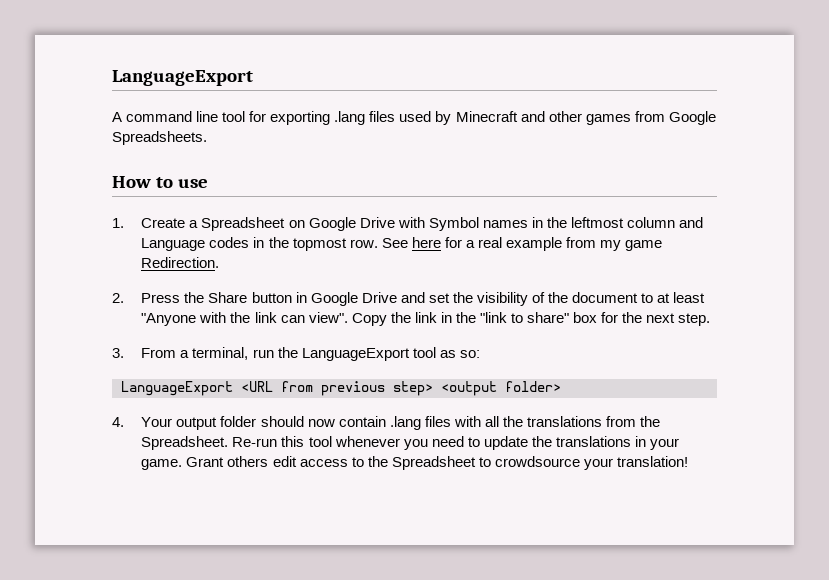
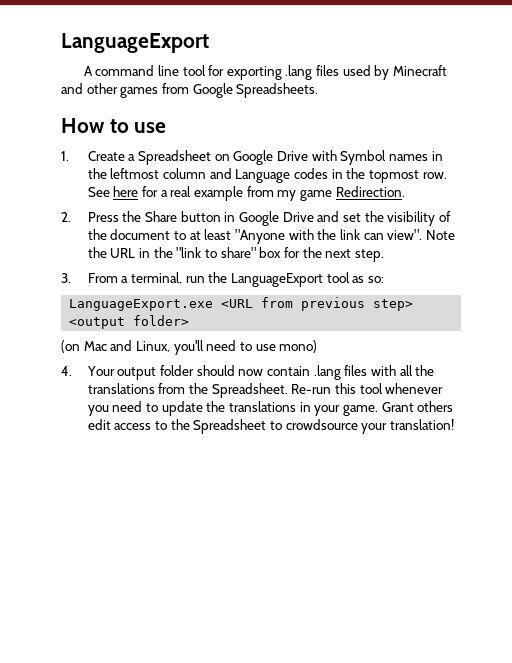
- Copy the link in the "link to share" box for the next step.
+ Note the URL in the "link to share" box for the next step.
- LanguageExport <URL from previous step> <output folder>
+ LanguageExport.exe <URL from previous step> <output folder>
+ (on Mac and Linux, you'll need to use mono)

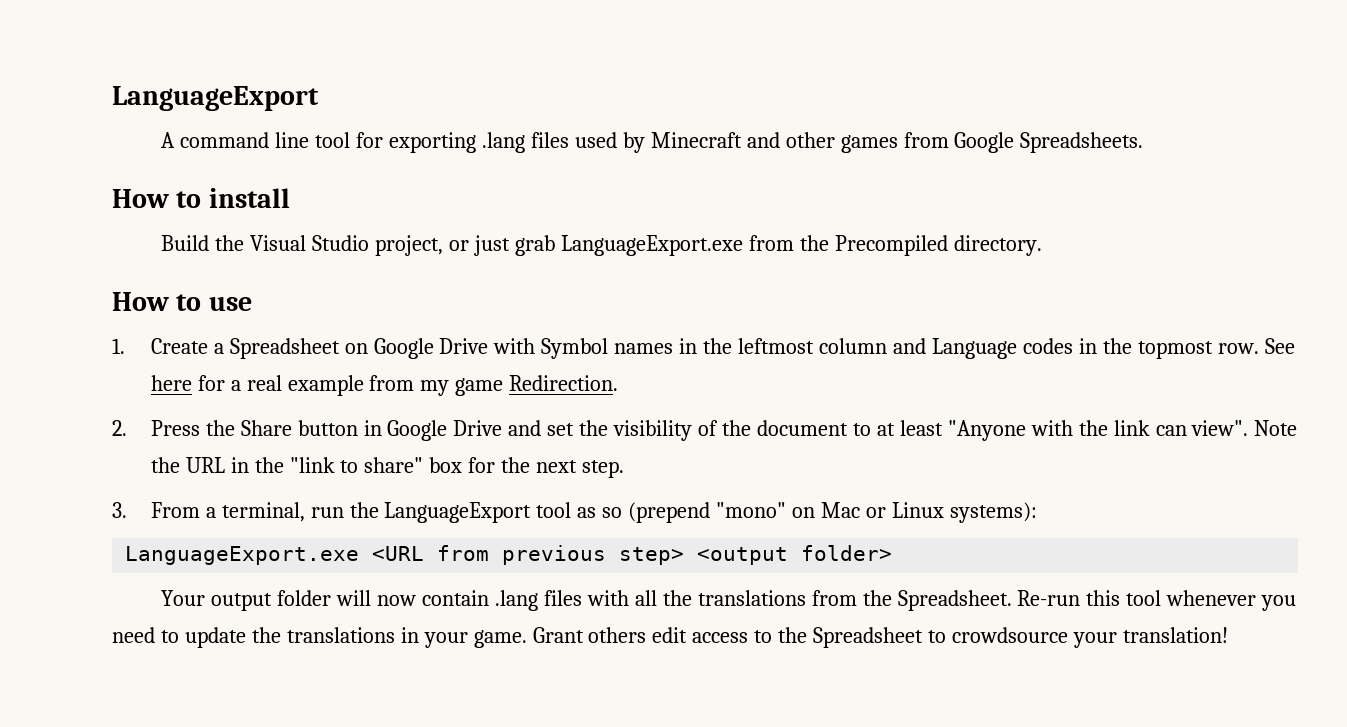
+ How to install
+ Build the Visual Studio project, or just grab LanguageExport.exe from the Precompiled directory.
- 3. From a terminal, run the LanguageExport tool as so:
+ 3. From a terminal, run the LanguageExport tool as so (prepend "mono" on Mac or Linux systems):
- (on Mac and Linux, you'll need to use mono)
- 4. Your output folder should now contain .lang files with all the translations from the Spreadsheet.
+ Your output folder will now contain .lang files with all the translations from the Spreadsheet.

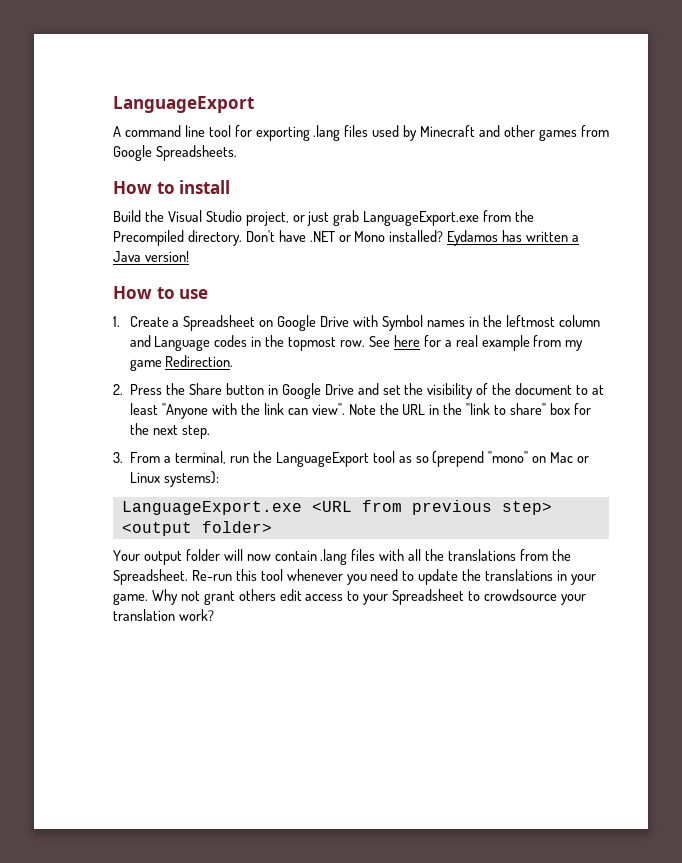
+ Don't have .NET or Mono installed? Eydamos has written a Java version!
- Grant others edit access to the Spreadsheet to crowdsource your translation!
+ Why not grant others edit access to your Spreadsheet to crowdsource your translation work?

